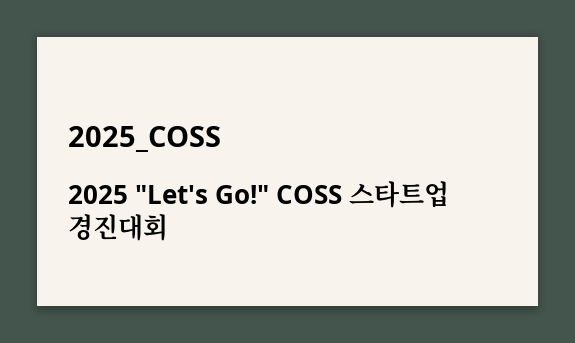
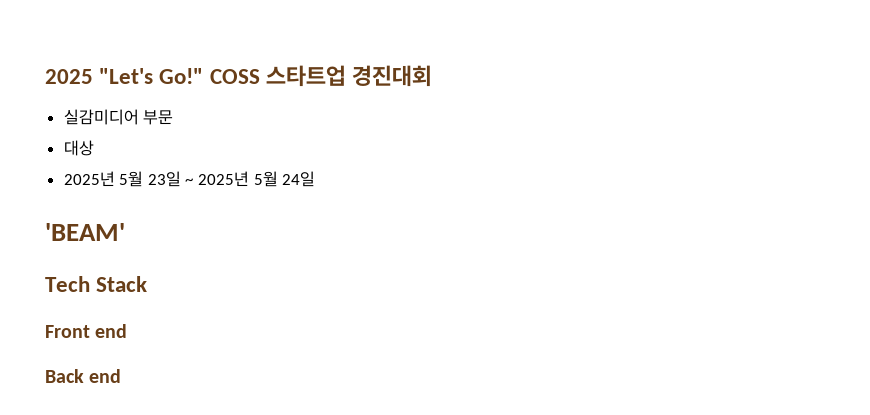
- 2025_COSS
+ 실감미디어 부문
+ 대상
+ 2025년 5월 23일 ~ 2025년 5월 24일
+ 'BEAM'
+ Tech Stack
+ Front end
+ Back end

